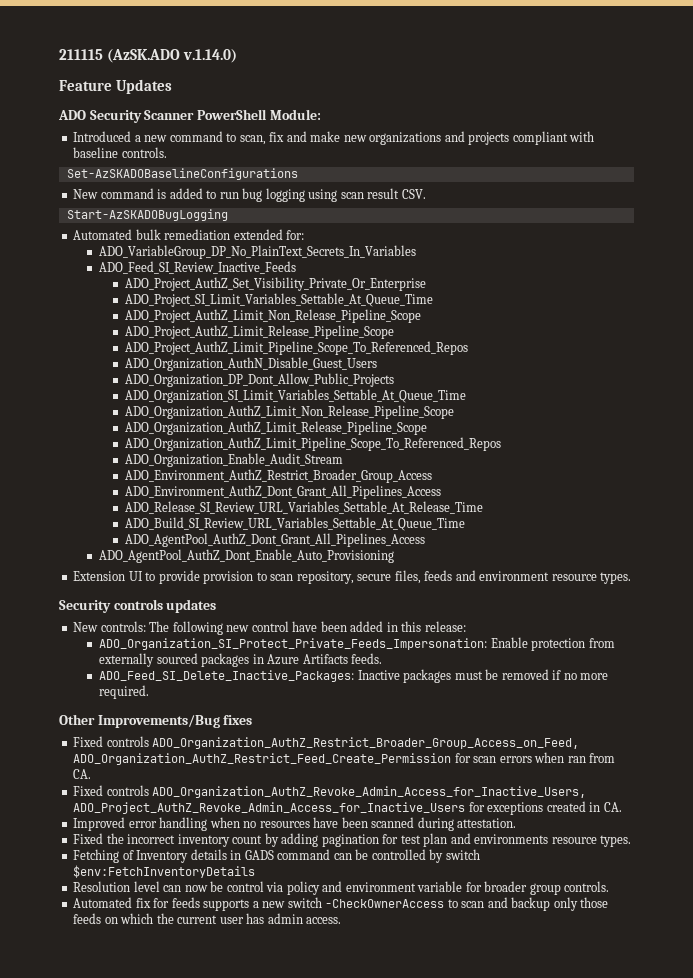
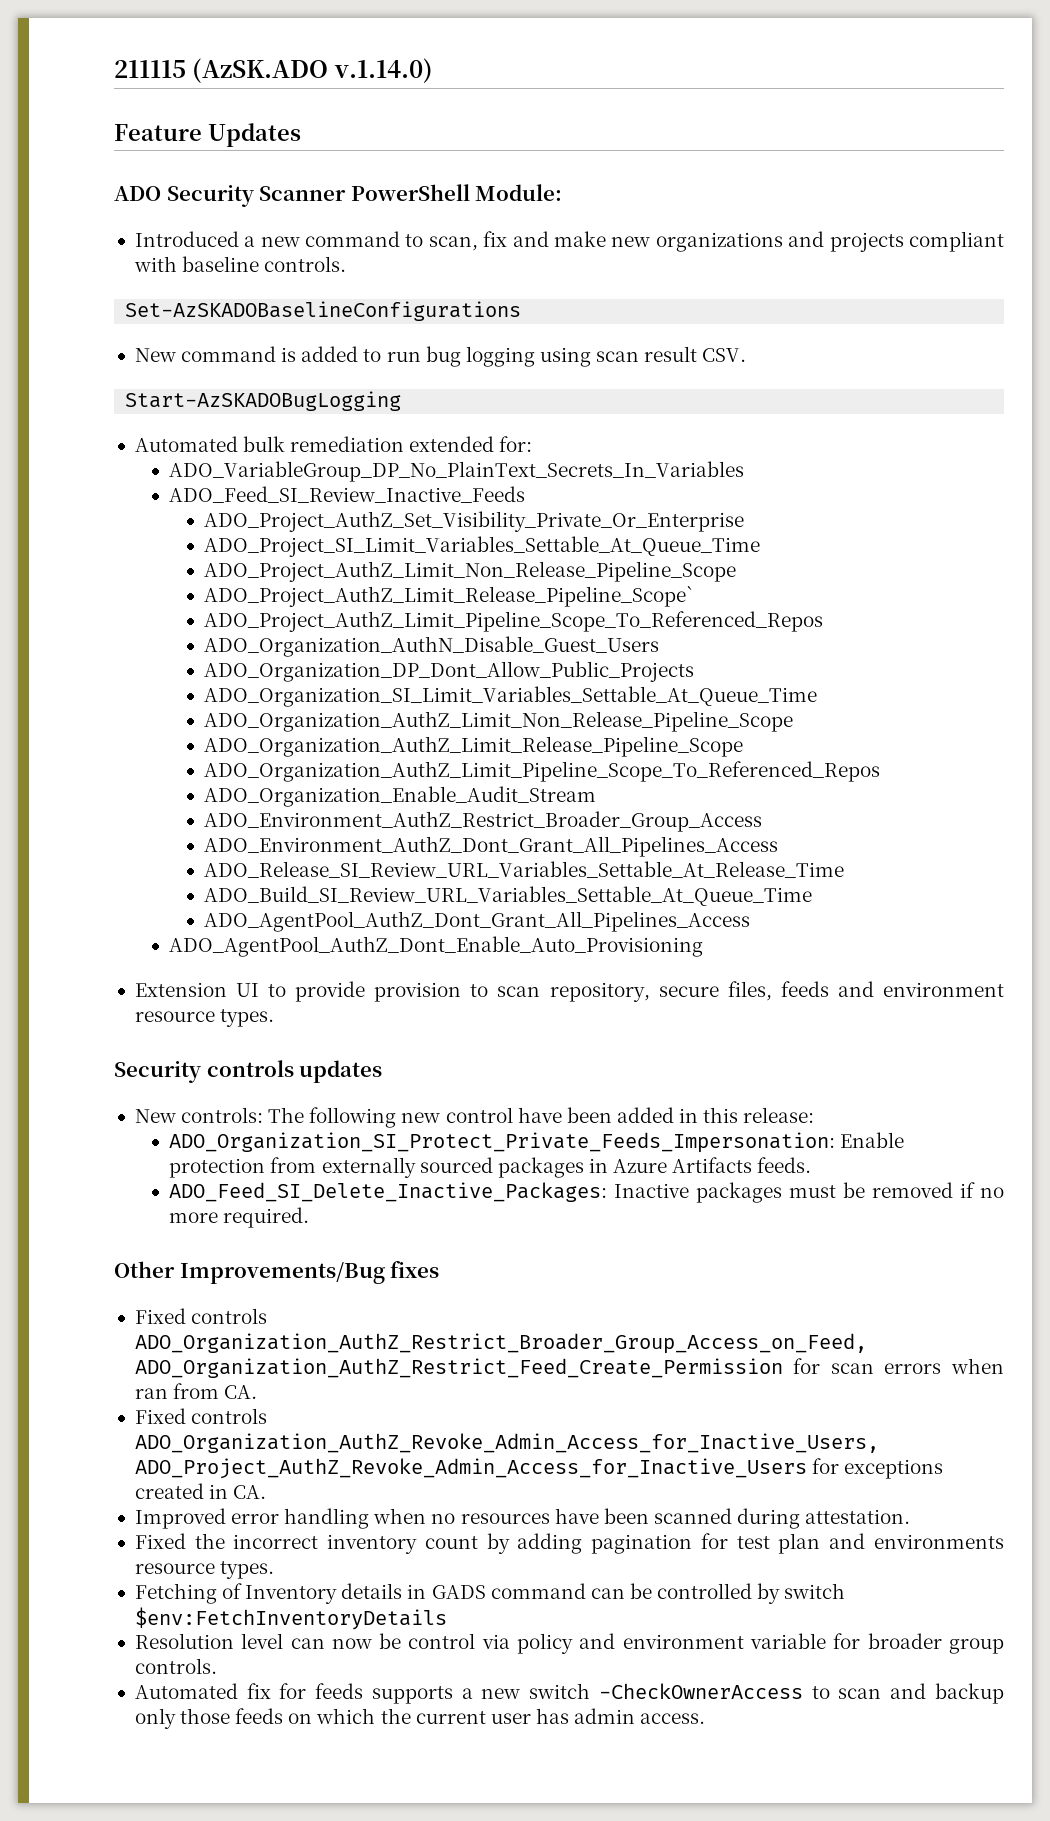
- ADO_Project_AuthZ_Limit_Release_Pipeline_Scope
+ ADO_Project_AuthZ_Limit_Release_Pipeline_Scope`

